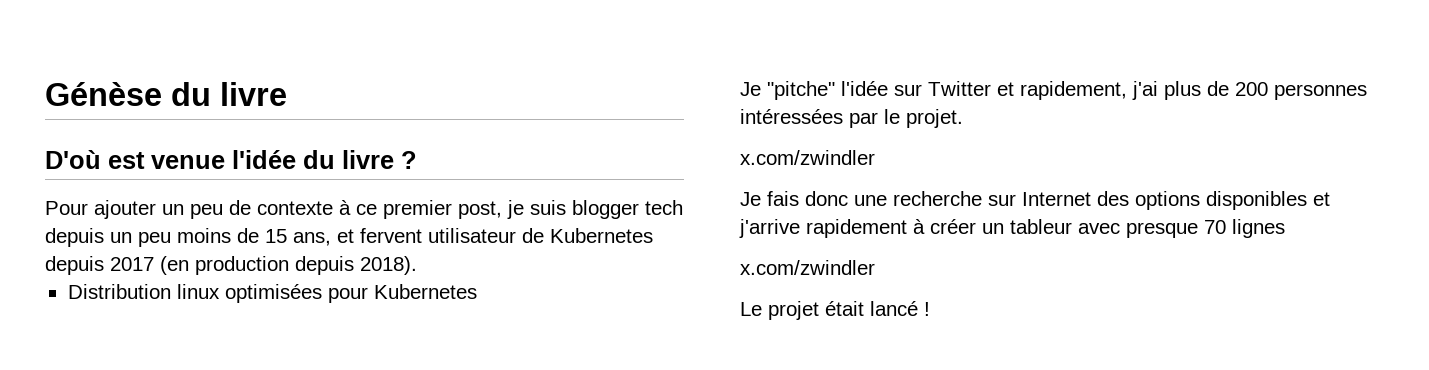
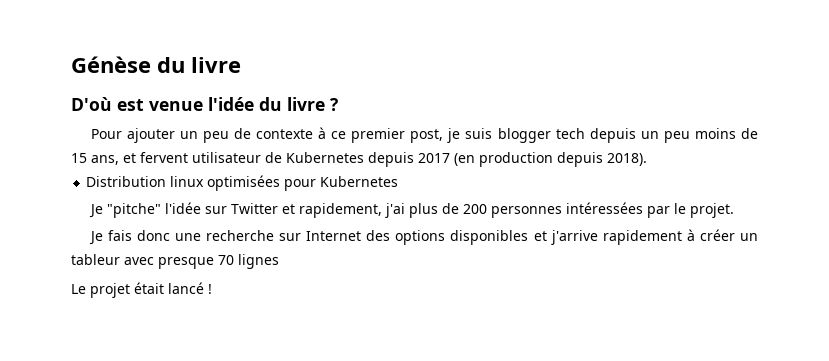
  Je "pitche" l'idée sur Twitter et rapidement, j'ai plus de 200 personnes intéressées par le projet.
- x.com/zwindler
  Je fais donc une recherche sur Internet des options disponibles et j'arrive rapidement à créer un tableur avec presque 70 lignes
- x.com/zwindler

